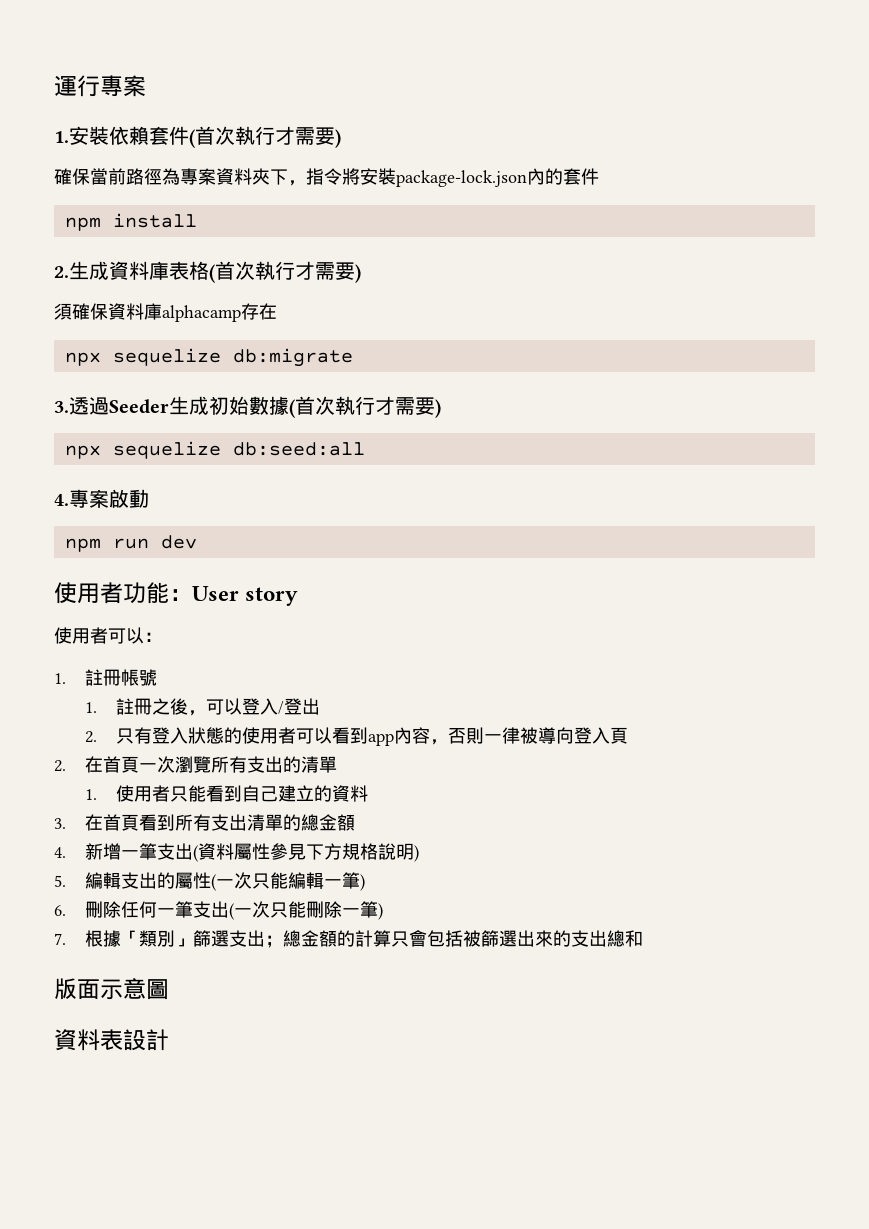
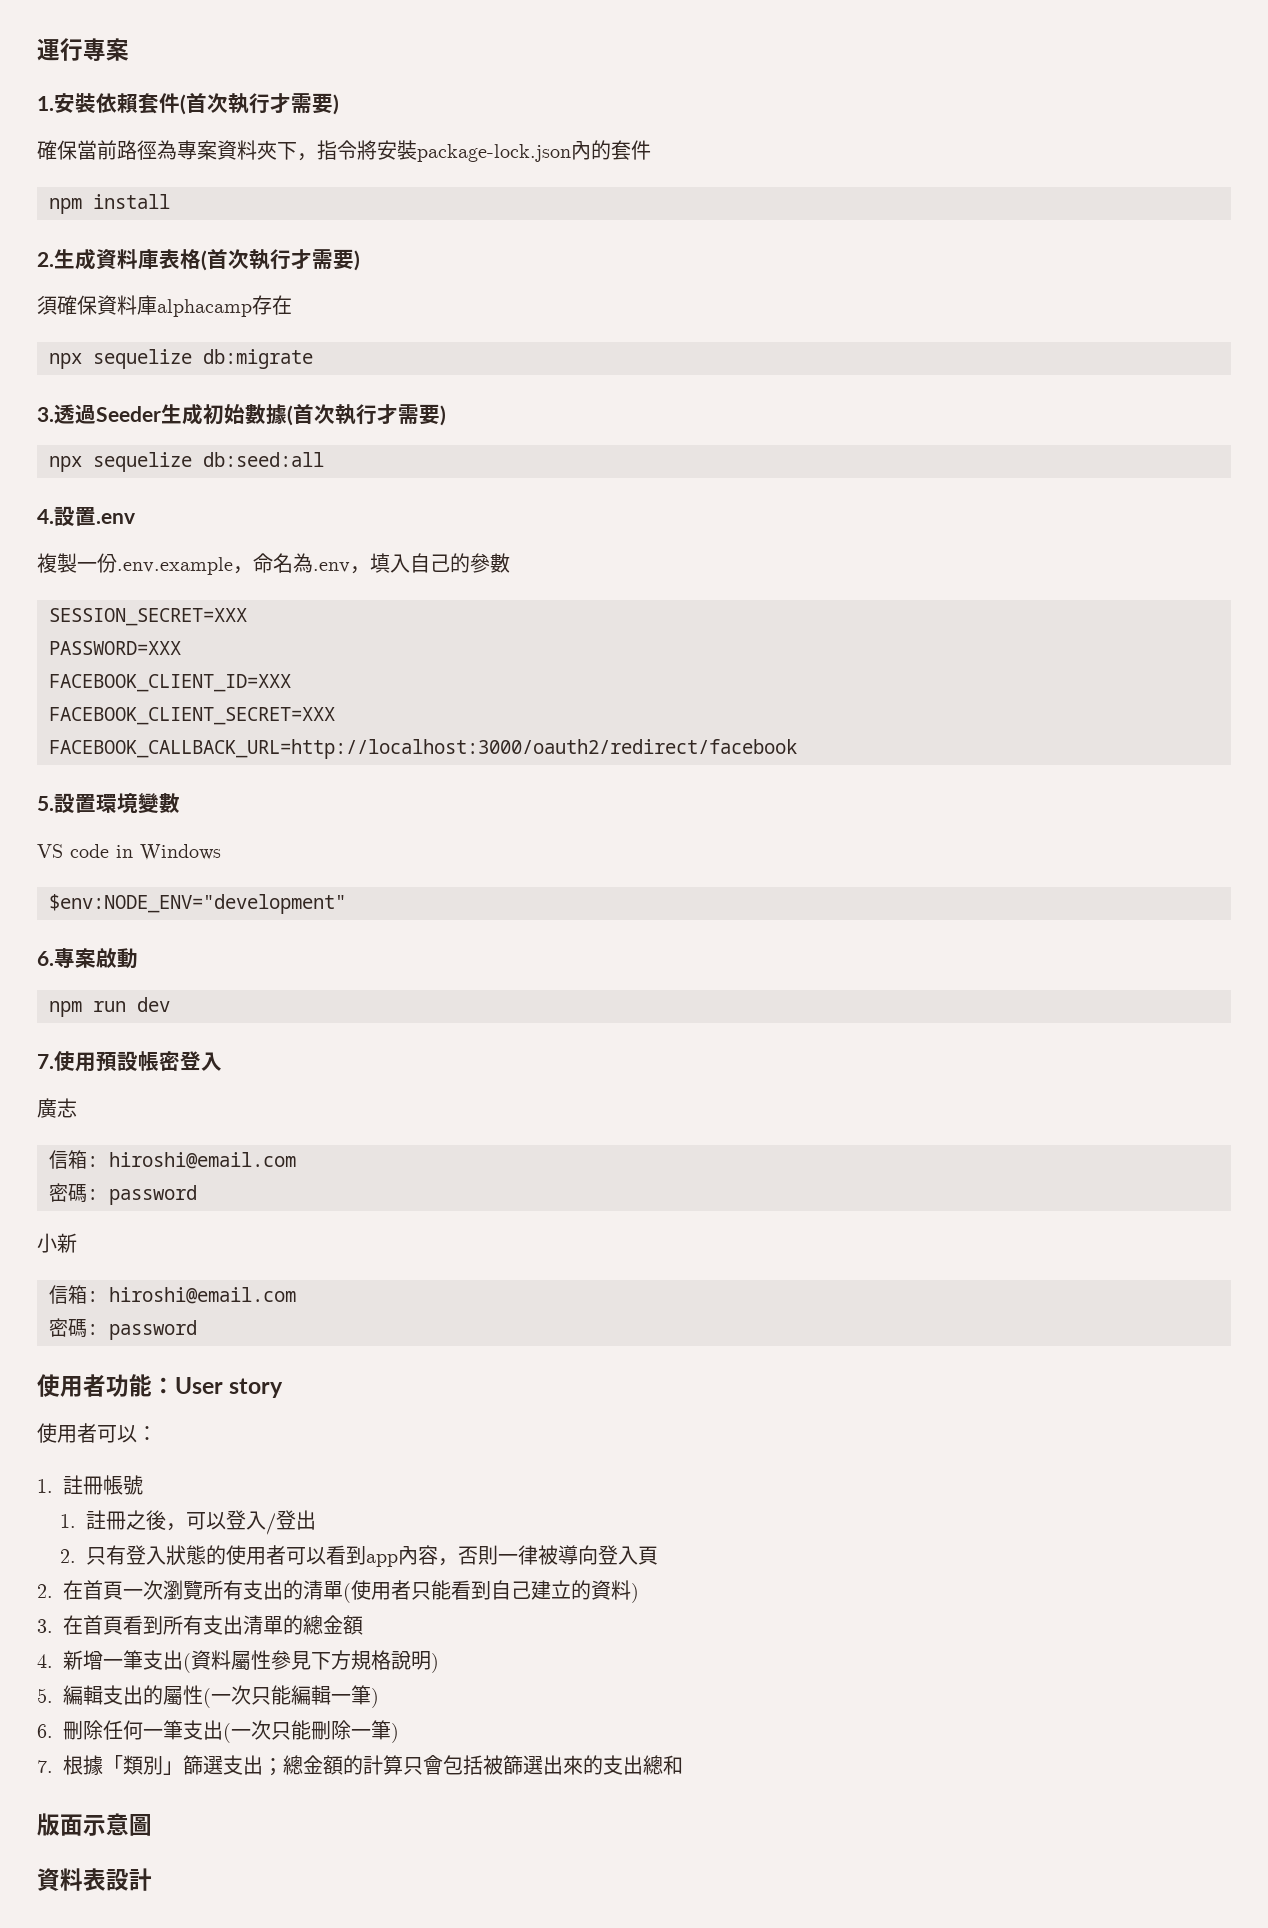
- 4.專案啟動
+ 4.設置.env
+ 複製一份.env.example，命名為.env，填入自己的參數
+ SESSION_SECRET=XXX
+ PASSWORD=XXX
+ FACEBOOK_CLIENT_ID=XXX
+ FACEBOOK_CLIENT_SECRET=XXX
+ FACEBOOK_CALLBACK_URL=http://localhost:3000/oauth2/redirect/facebook
+ 5.設置環境變數
+ VS code in Windows
+ $env:NODE_ENV="development"
+ 6.專案啟動
+ 7.使用預設帳密登入
+ 廣志
+ 信箱: hiroshi@email.com
+ 密碼: password
+ 小新
+ 信箱: hiroshi@email.com
+ 密碼: password
- 2.在首頁一次瀏覽所有支出的清單
- 1.使用者只能看到自己建立的資料
+ 2.在首頁一次瀏覽所有支出的清單(使用者只能看到自己建立的資料)

